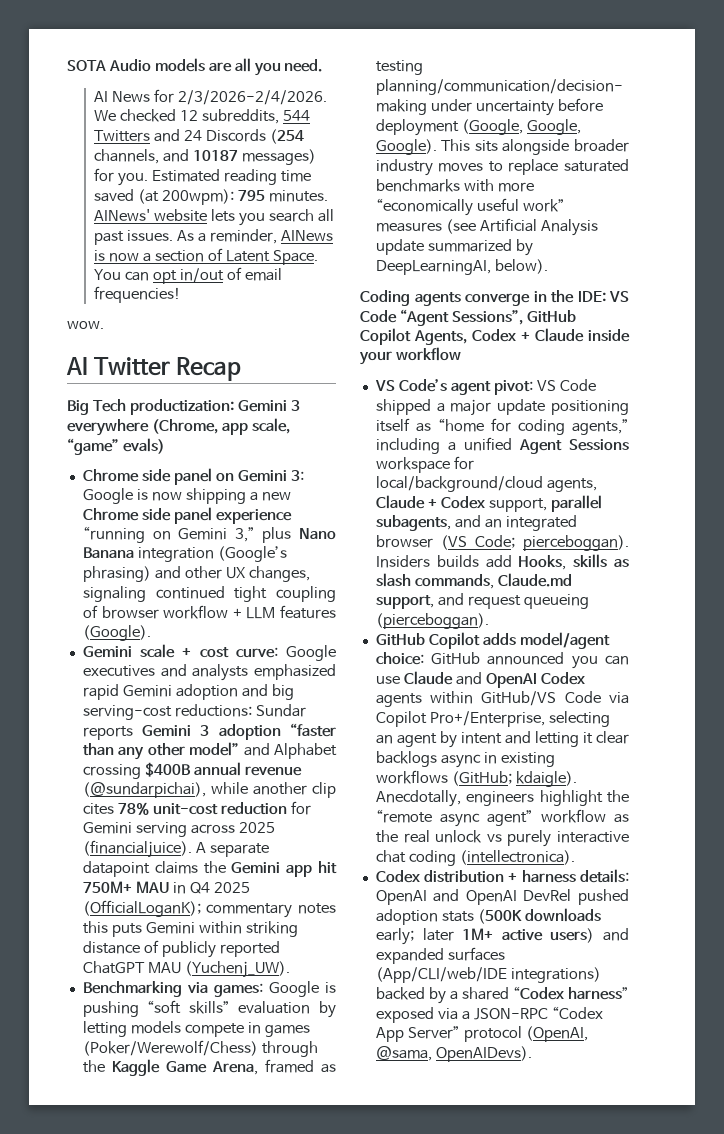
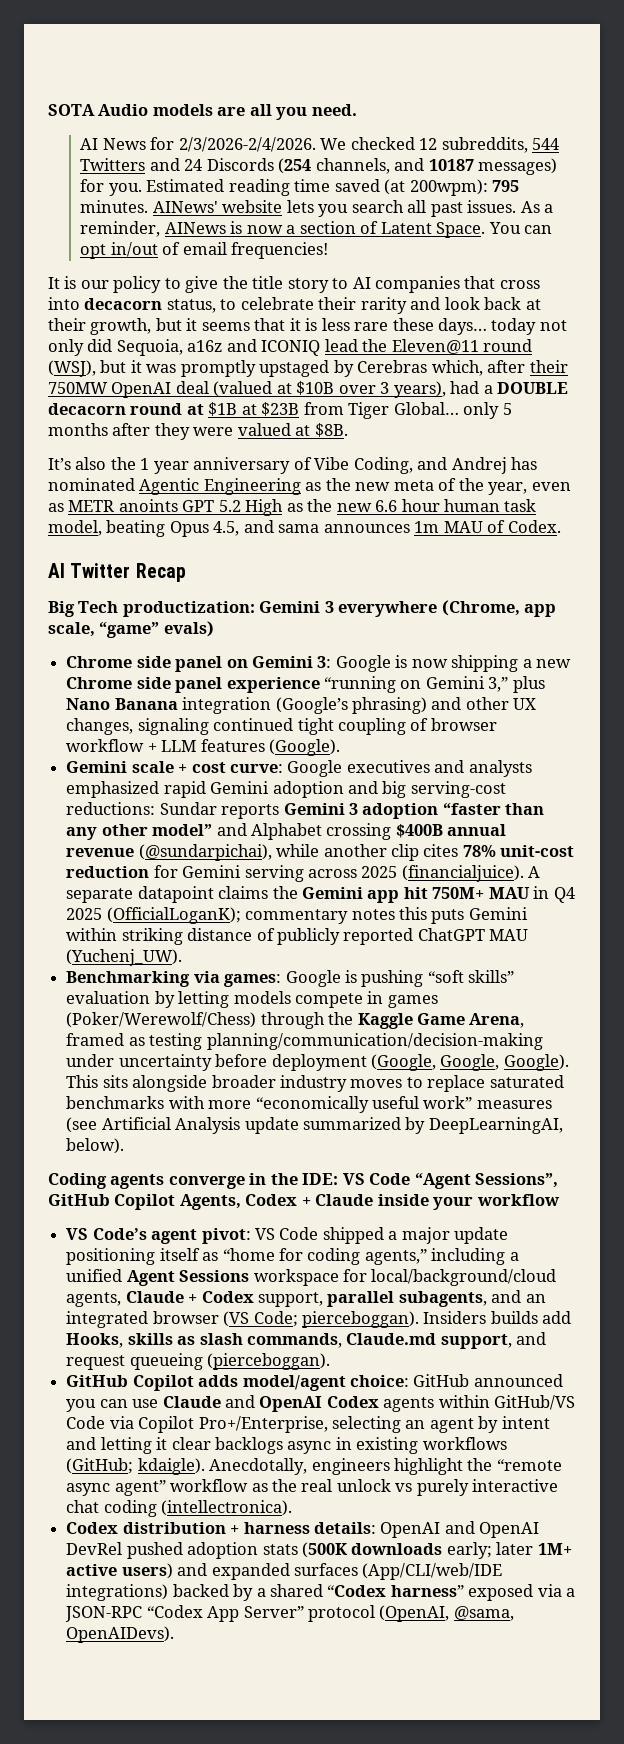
- wow.
+ It is our policy to give the title story to AI companies that cross into decacorn status, to celebrate their rarity and look back at their growth, but it seems that it is less rare these days… today not only did Sequoia, a16z and ICONIQ lead the Eleven@11 round (WSJ), but it was promptly upstaged by Cerebras which, after their 750MW OpenAI deal (valued at $10B over 3 years), had a DOUBLE decacorn round at $1B at $23B from Tiger Global… only 5 months after they were valued at $8B.
+ It’s also the 1 year anniversary of Vibe Coding, and Andrej has nominated Agentic Engineering as the new meta of the year, even as METR anoints GPT 5.2 High as the new 6.6 hour human task model, beating Opus 4.5, and sama announces 1m MAU of Codex.

